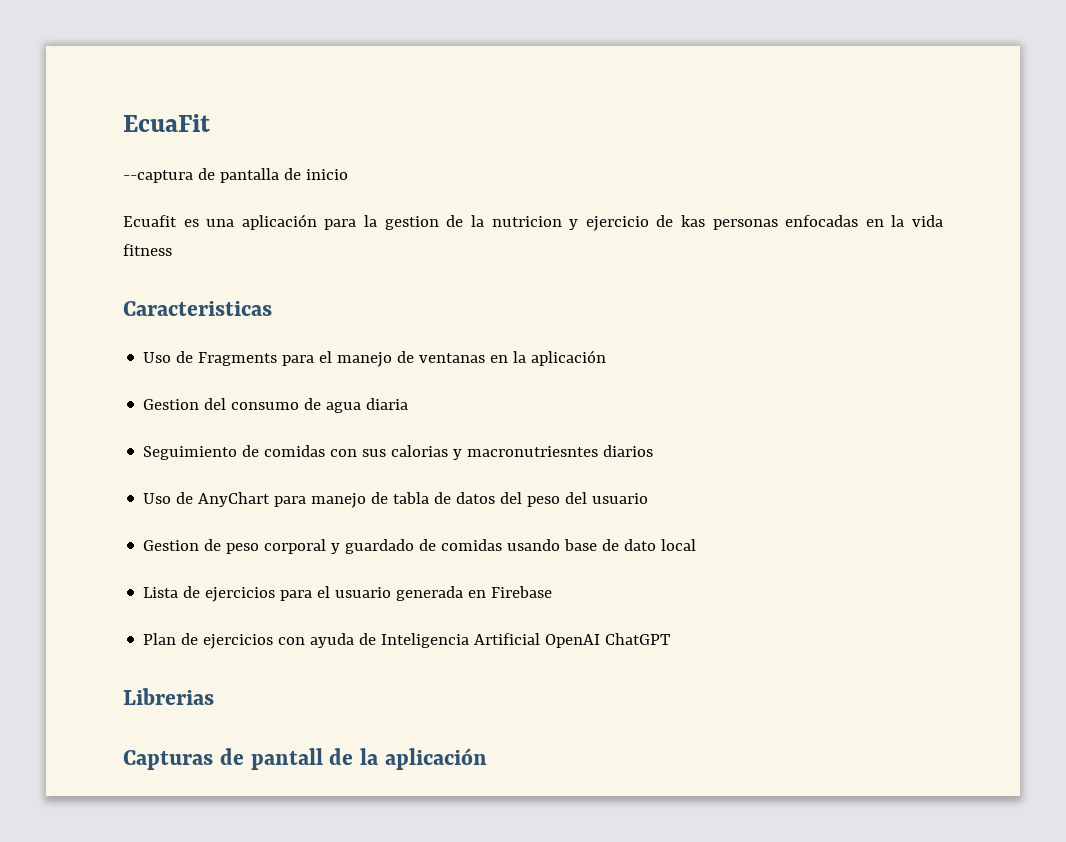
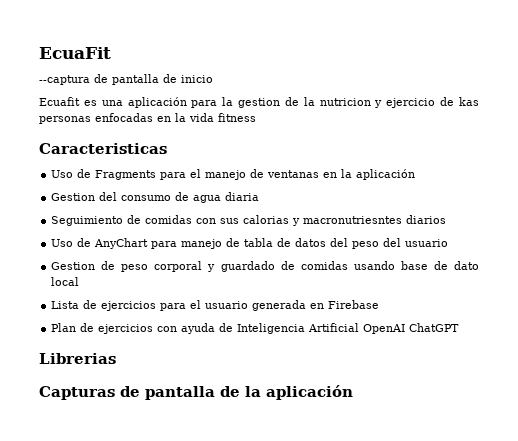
- Capturas de pantall de la aplicación
+ Capturas de pantalla de la aplicación

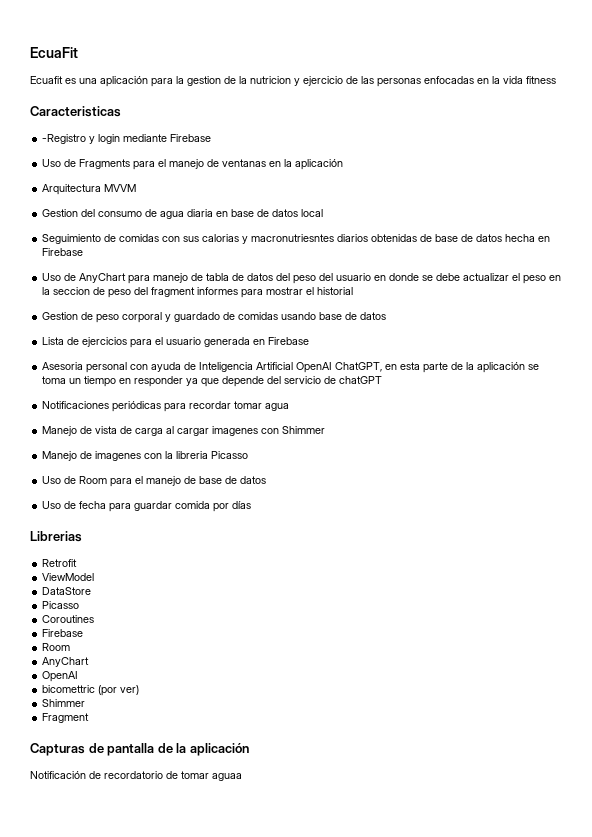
- --captura de pantalla de inicio
- Ecuafit es una aplicación para la gestion de la nutricion y ejercicio de kas personas enfocadas en la vida fitness
+ Ecuafit es una aplicación para la gestion de la nutricion y ejercicio de las personas enfocadas en la vida fitness
+ -Registro y login mediante Firebase
+ Arquitectura MVVM
- Gestion del consumo de agua diaria
+ Gestion del consumo de agua diaria en base de datos local
- Seguimiento de comidas con sus calorias y macronutriesntes diarios
+ Seguimiento de comidas con sus calorias y macronutriesntes diarios obtenidas de base de datos hecha en Firebase
- Uso de AnyChart para manejo de tabla de datos del peso del usuario
+ Uso de AnyChart para manejo de tabla de datos del peso del usuario en donde se debe actualizar el peso en la seccion de peso del fragment informes para mostrar el historial
- Gestion de peso corporal y guardado de comidas usando base de dato local
+ Gestion de peso corporal y guardado de comidas usando base de datos
- Plan de ejercicios con ayuda de Inteligencia Artificial OpenAI ChatGPT
+ Asesoria personal con ayuda de Inteligencia Artificial OpenAI ChatGPT, en esta parte de la aplicación se toma un tiempo en responder ya que depende del servicio de chatGPT
+ Notificaciones periódicas para recordar tomar agua
+ Manejo de vista de carga al cargar imagenes con Shimmer
+ Manejo de imagenes con la libreria Picasso
+ Uso de Room para el manejo de base de datos
+ Uso de fecha para guardar comida por días
  Librerias
+ Retrofit
+ ViewModel
+ DataStore
+ Picasso
+ Coroutines
+ Firebase
+ Room
+ AnyChart
+ OpenAI
+ bicomettric (por ver)
+ Shimmer
+ Fragment
+ Notificación de recordatorio de tomar aguaa

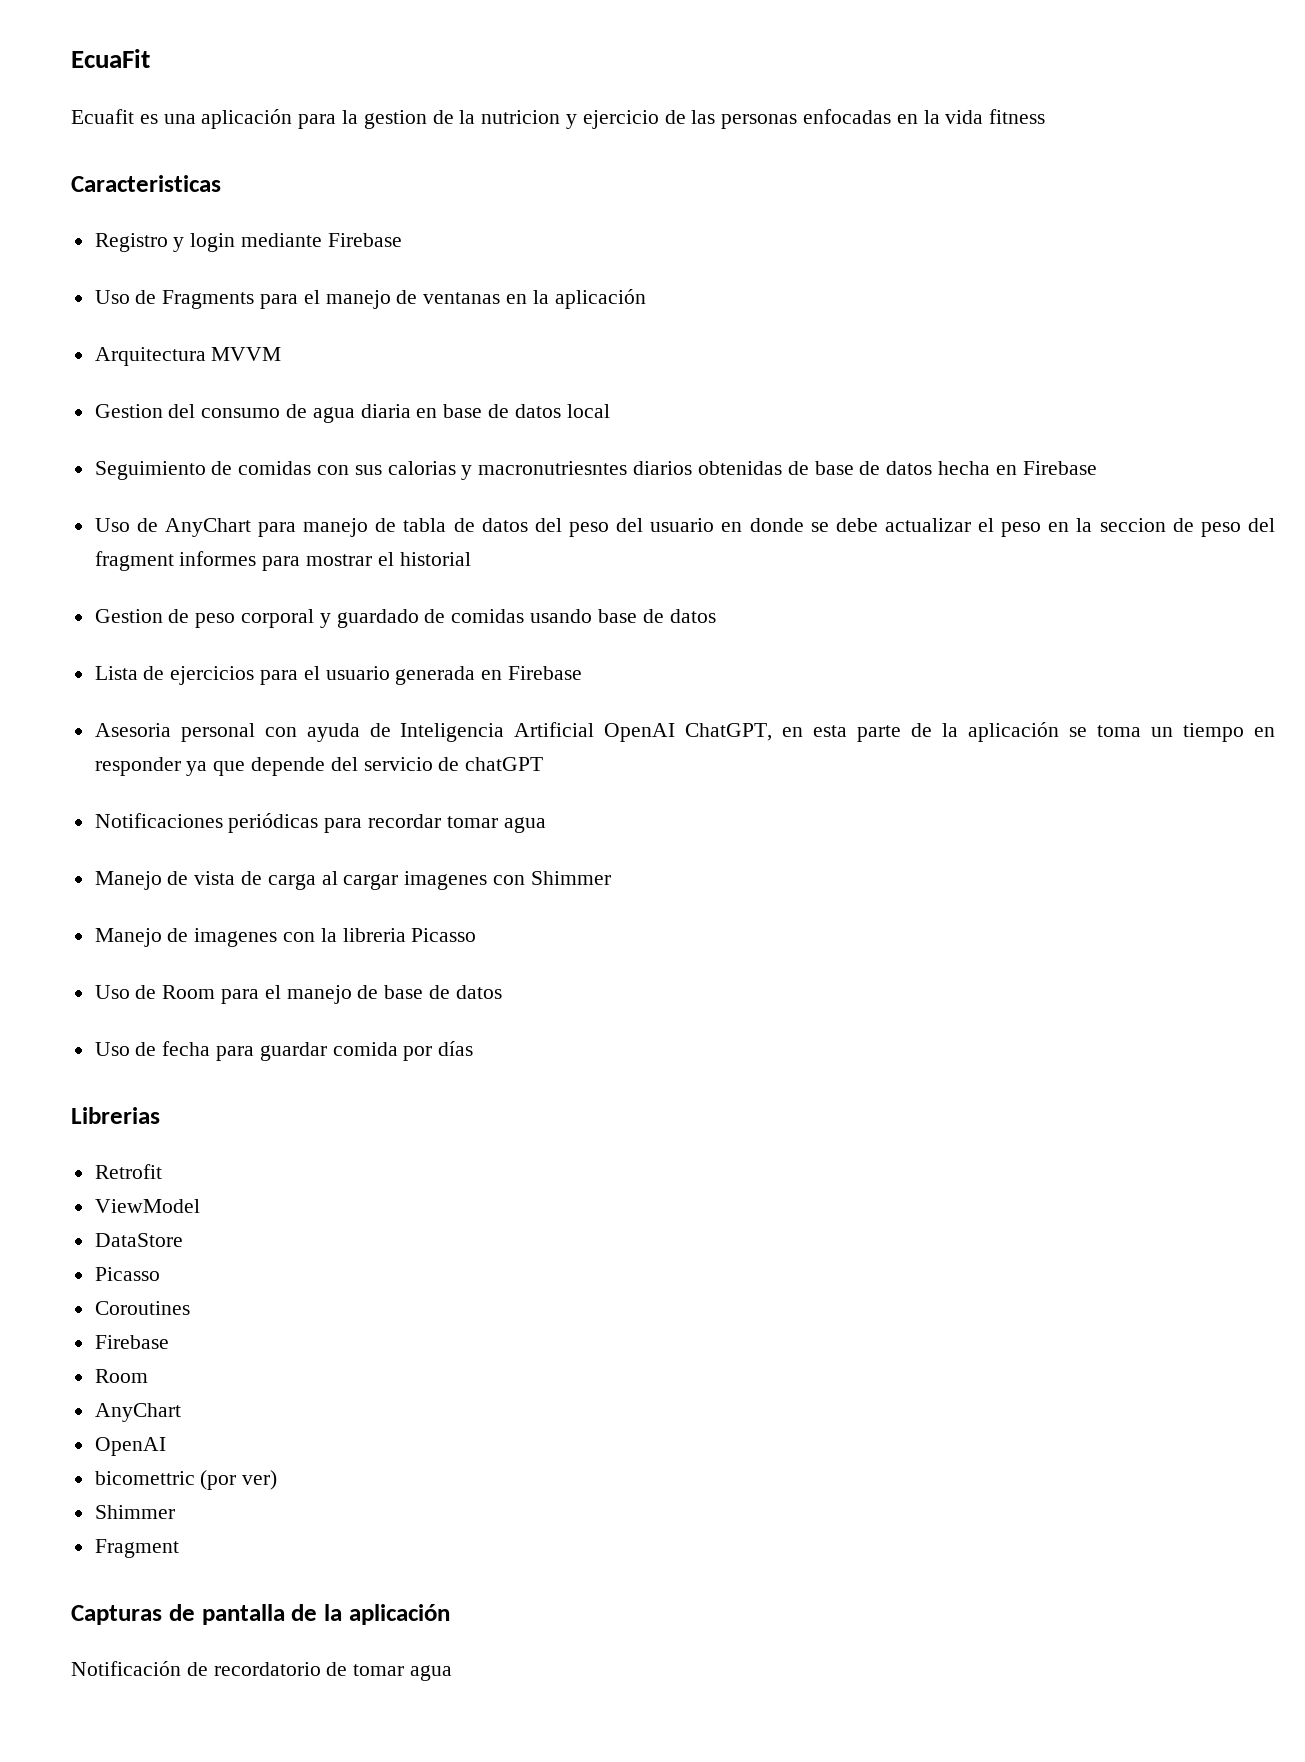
- -Registro y login mediante Firebase
+ Registro y login mediante Firebase
- Notificación de recordatorio de tomar aguaa
+ Notificación de recordatorio de tomar agua

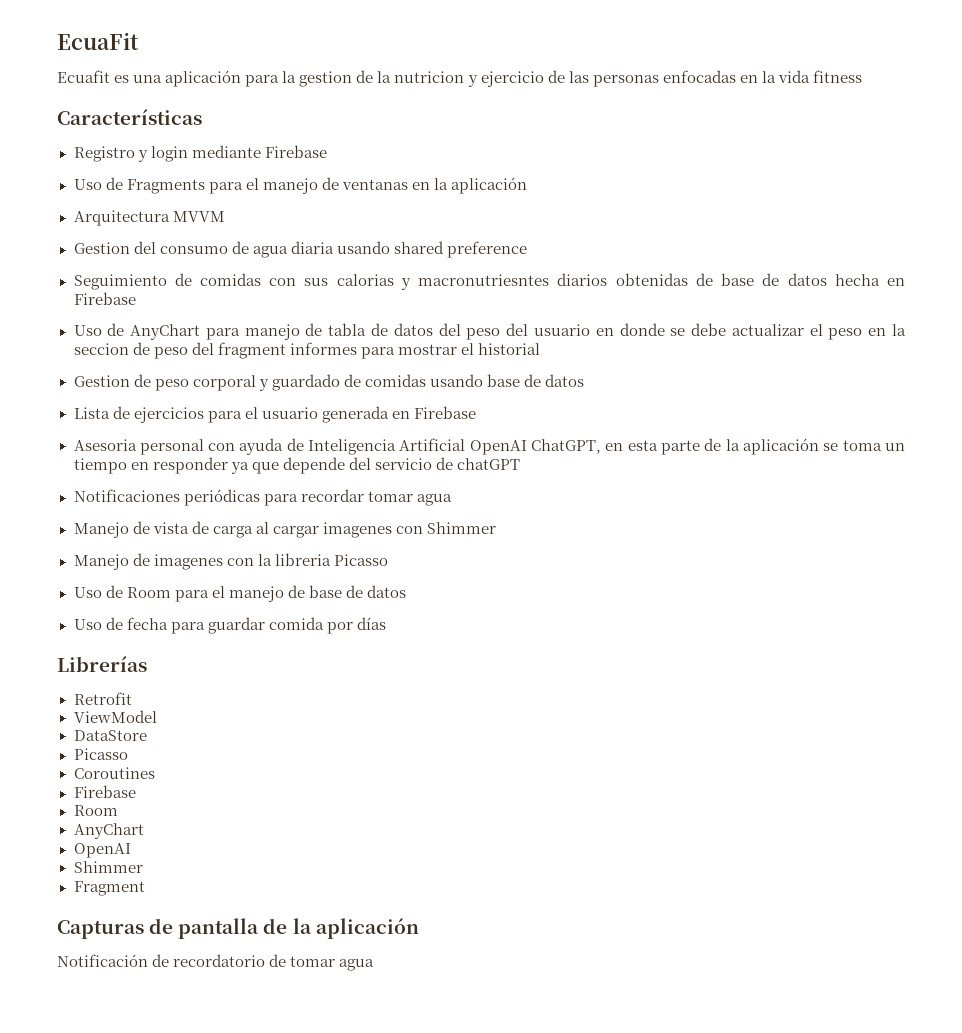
- Caracteristicas
+ Características
- Gestion del consumo de agua diaria en base de datos local
+ Gestion del consumo de agua diaria usando shared preference
- Librerias
+ Librerías
- bicomettric (por ver)

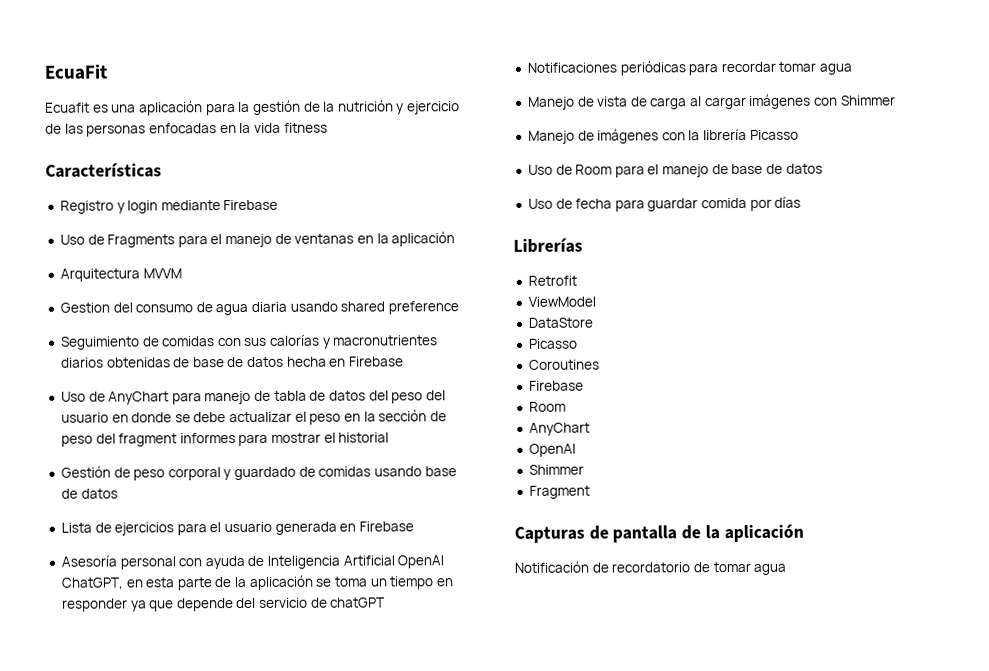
- Ecuafit es una aplicación para la gestion de la nutricion y ejercicio de las personas enfocadas en la vida fitness
+ Ecuafit es una aplicación para la gestión de la nutrición y ejercicio de las personas enfocadas en la vida fitness
- Seguimiento de comidas con sus calorias y macronutriesntes diarios obtenidas de base de datos hecha en Firebase
+ Seguimiento de comidas con sus calorías y macronutrientes diarios obtenidas de base de datos hecha en Firebase
- Uso de AnyChart para manejo de tabla de datos del peso del usuario en donde se debe actualizar el peso en la seccion de peso del fragment informes para mostrar el historial
+ Uso de AnyChart para manejo de tabla de datos del peso del usuario en donde se debe actualizar el peso en la sección de peso del fragment informes para mostrar el historial
- Gestion de peso corporal y guardado de comidas usando base de datos
+ Gestión de peso corporal y guardado de comidas usando base de datos
- Asesoria personal con ayuda de Inteligencia Artificial OpenAI ChatGPT, en esta parte de la aplicación se toma un tiempo en responder ya que depende del servicio de chatGPT
+ Asesoría personal con ayuda de Inteligencia Artificial OpenAI ChatGPT, en esta parte de la aplicación se toma un tiempo en responder ya que depende del servicio de chatGPT
- Manejo de vista de carga al cargar imagenes con Shimmer
+ Manejo de vista de carga al cargar imágenes con Shimmer
- Manejo de imagenes con la libreria Picasso
+ Manejo de imágenes con la librería Picasso

